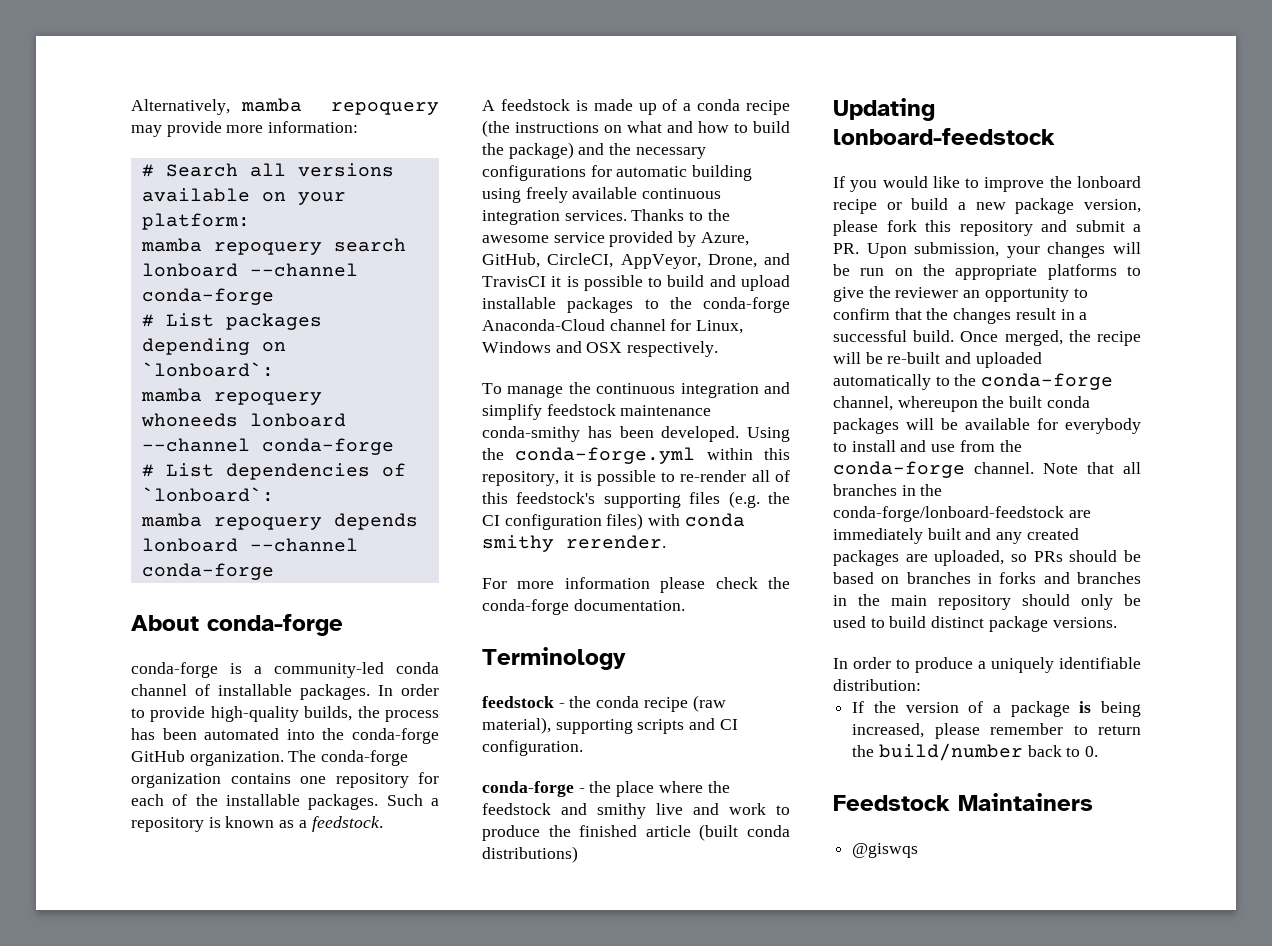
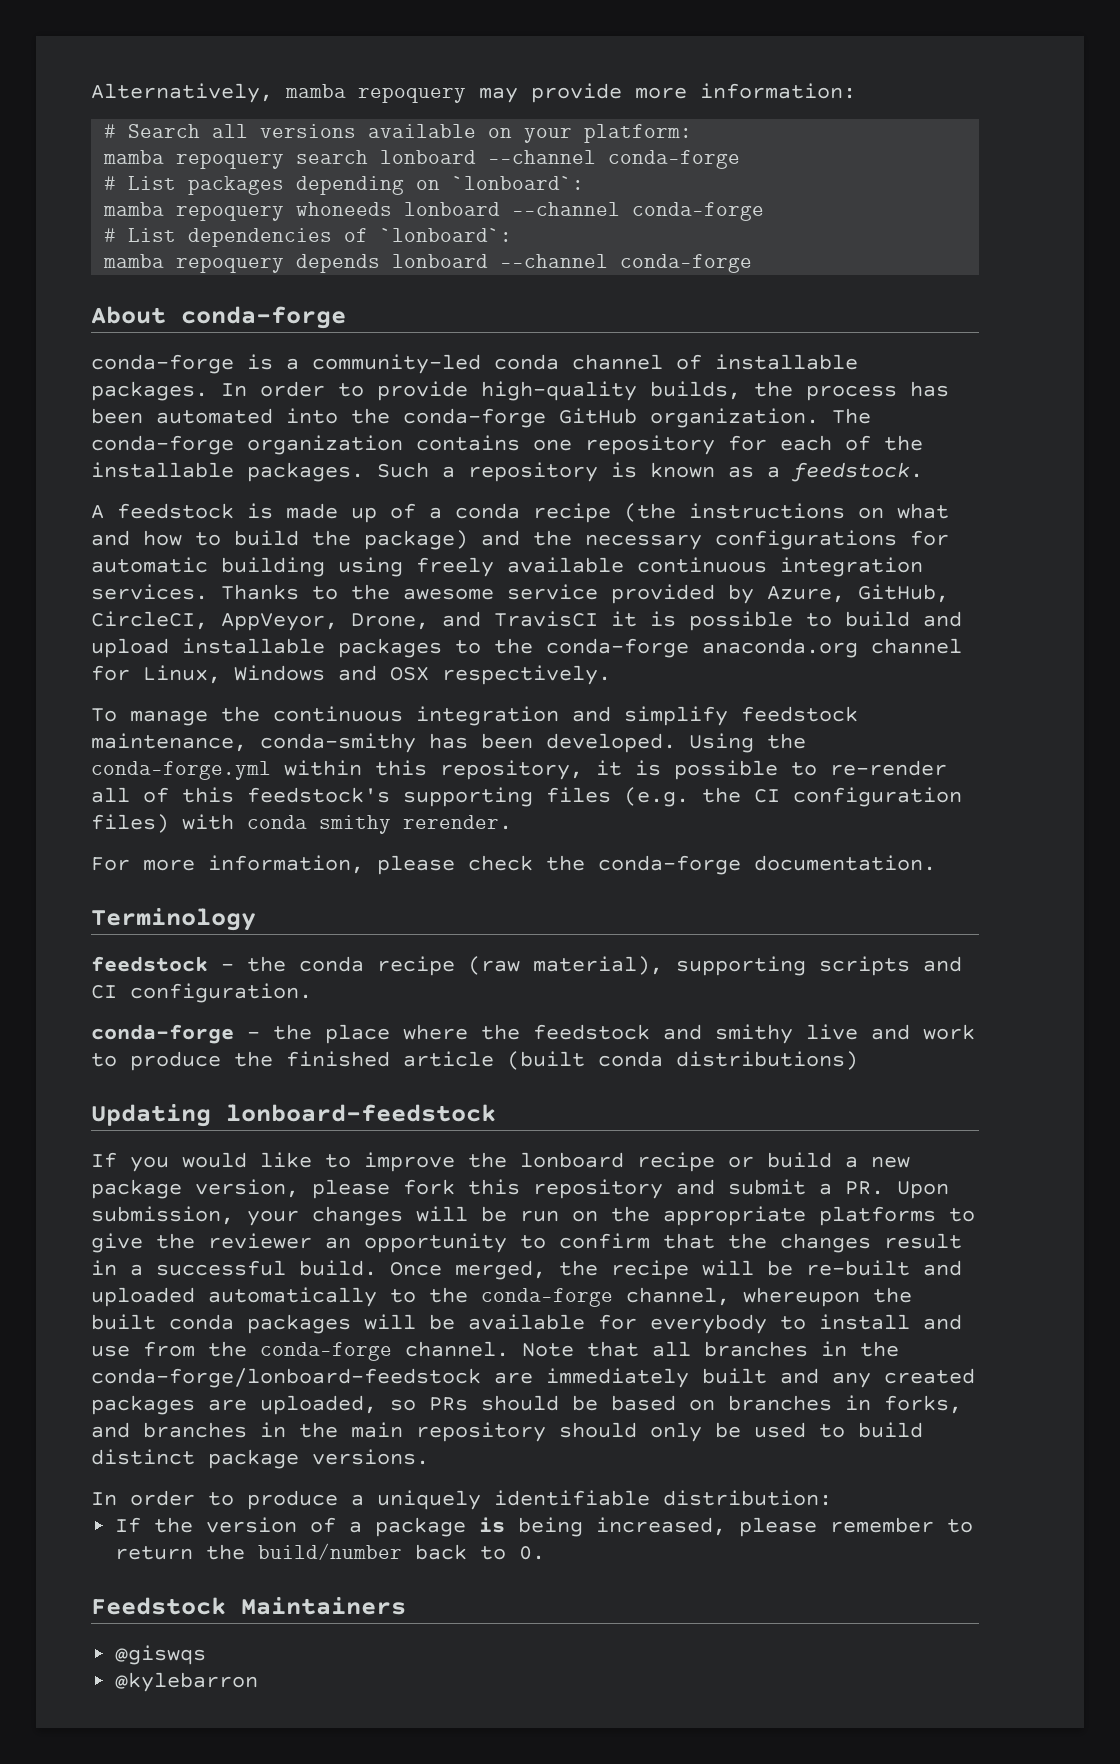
- Thanks to the awesome service provided by Azure, GitHub, CircleCI, AppVeyor, Drone, and TravisCI it is possible to build and upload installable packages to the conda-forge Anaconda-Cloud channel for Linux, Windows and OSX respectively.
+ Thanks to the awesome service provided by Azure, GitHub, CircleCI, AppVeyor, Drone, and TravisCI it is possible to build and upload installable packages to the conda-forge anaconda.org channel for Linux, Windows and OSX respectively.
- To manage the continuous integration and simplify feedstock maintenance conda-smithy has been developed.
+ To manage the continuous integration and simplify feedstock maintenance, conda-smithy has been developed.
- For more information please check the conda-forge documentation.
+ For more information, please check the conda-forge documentation.
- Note that all branches in the conda-forge/lonboard-feedstock are immediately built and any created packages are uploaded, so PRs should be based on branches in forks and branches in the main repository should only be used to build distinct package versions.
+ Note that all branches in the conda-forge/lonboard-feedstock are immediately built and any created packages are uploaded, so PRs should be based on branches in forks, and branches in the main repository should only be used to build distinct package versions.
+ @kylebarron

